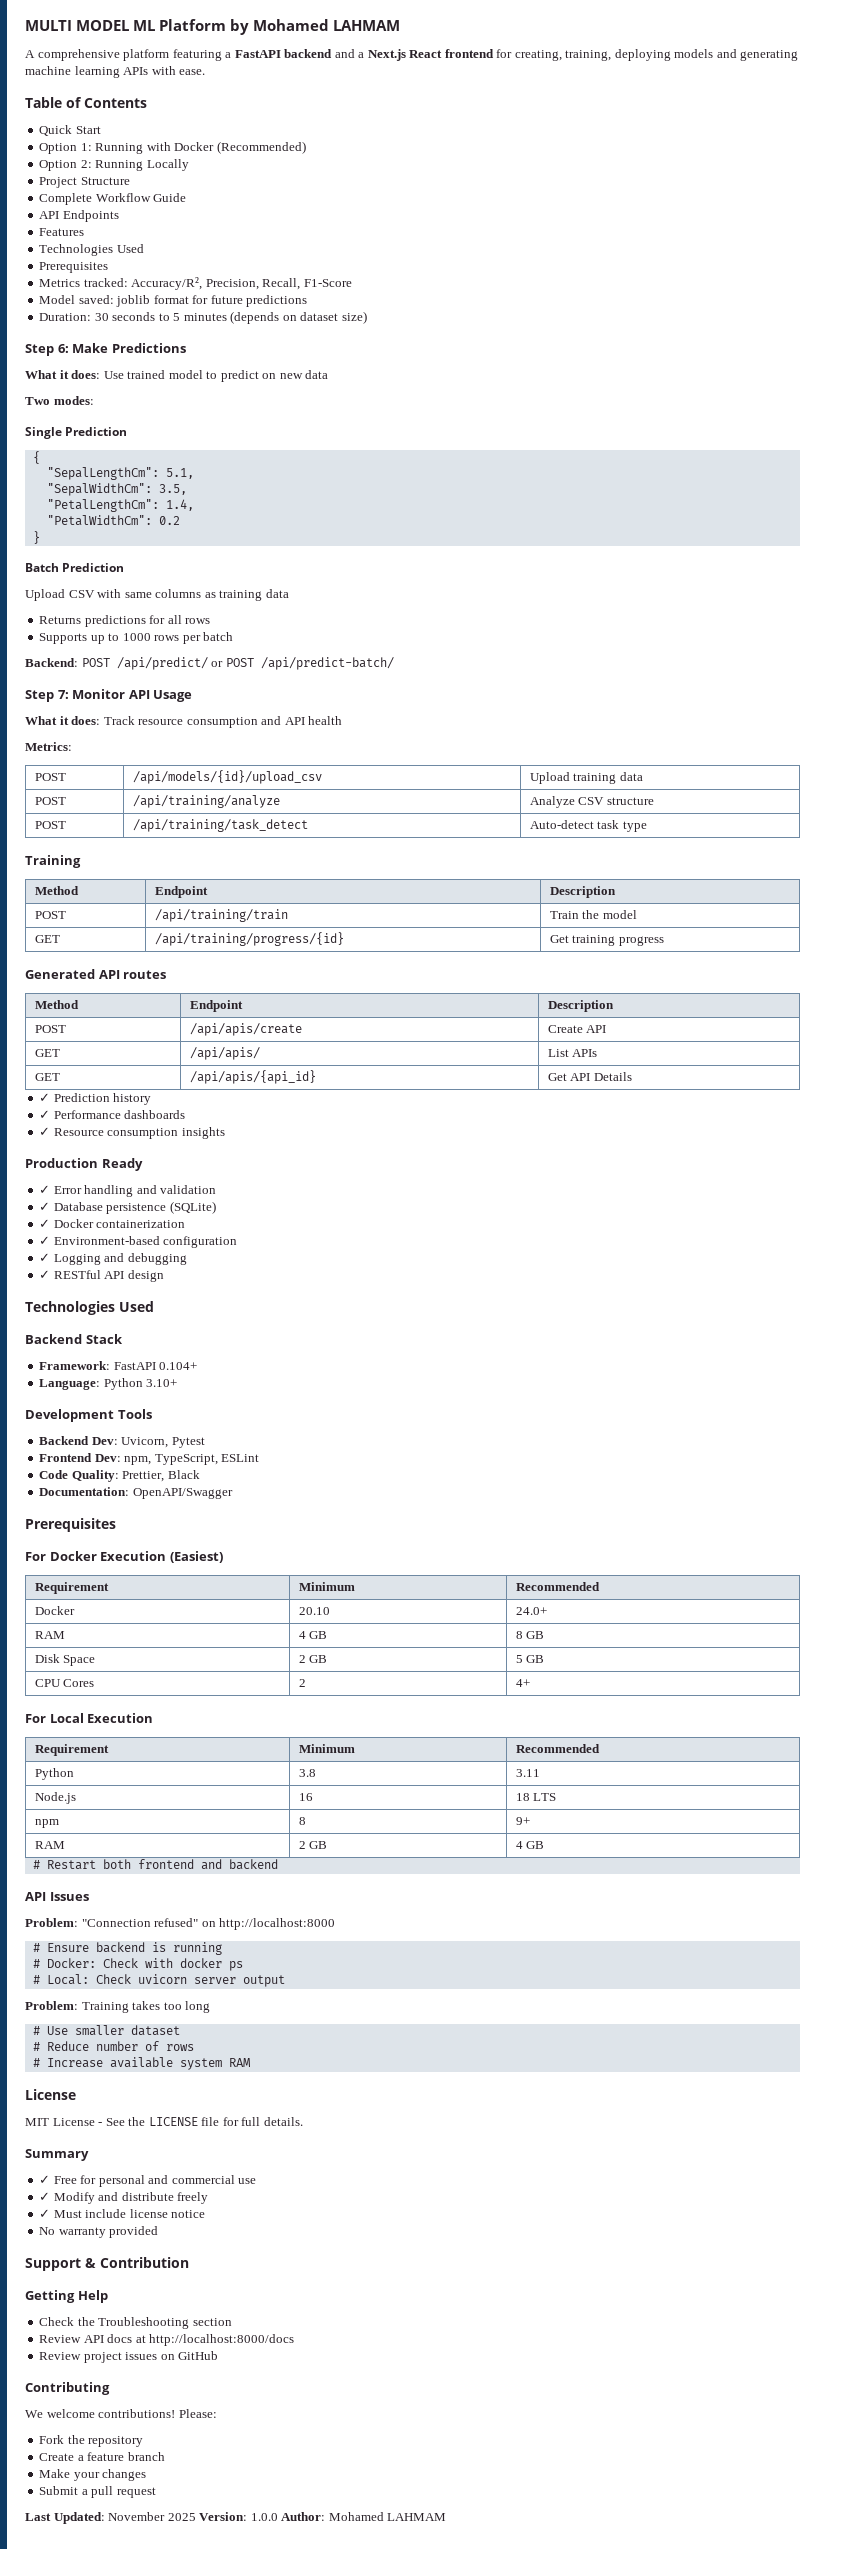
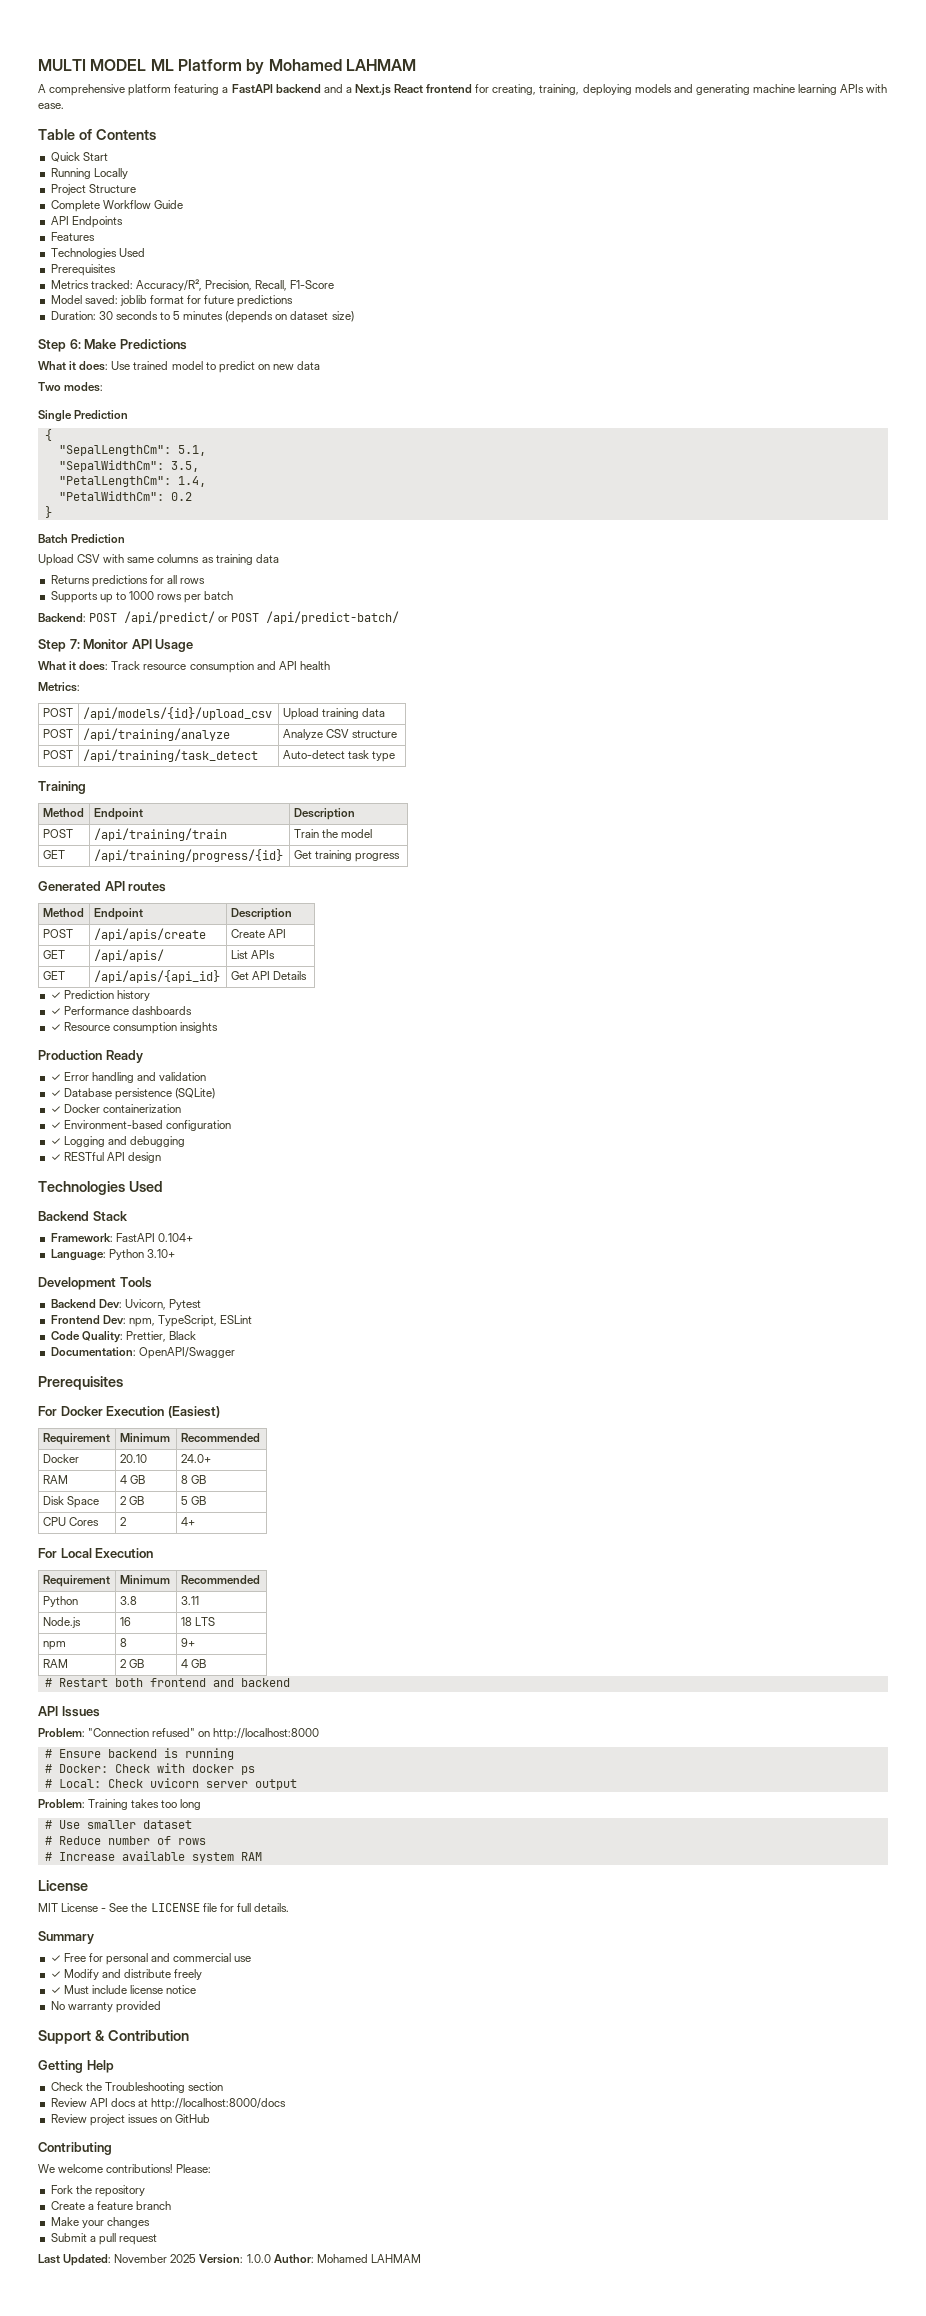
- Option 1: Running with Docker (Recommended)
- Option 2: Running Locally
+ Running Locally

